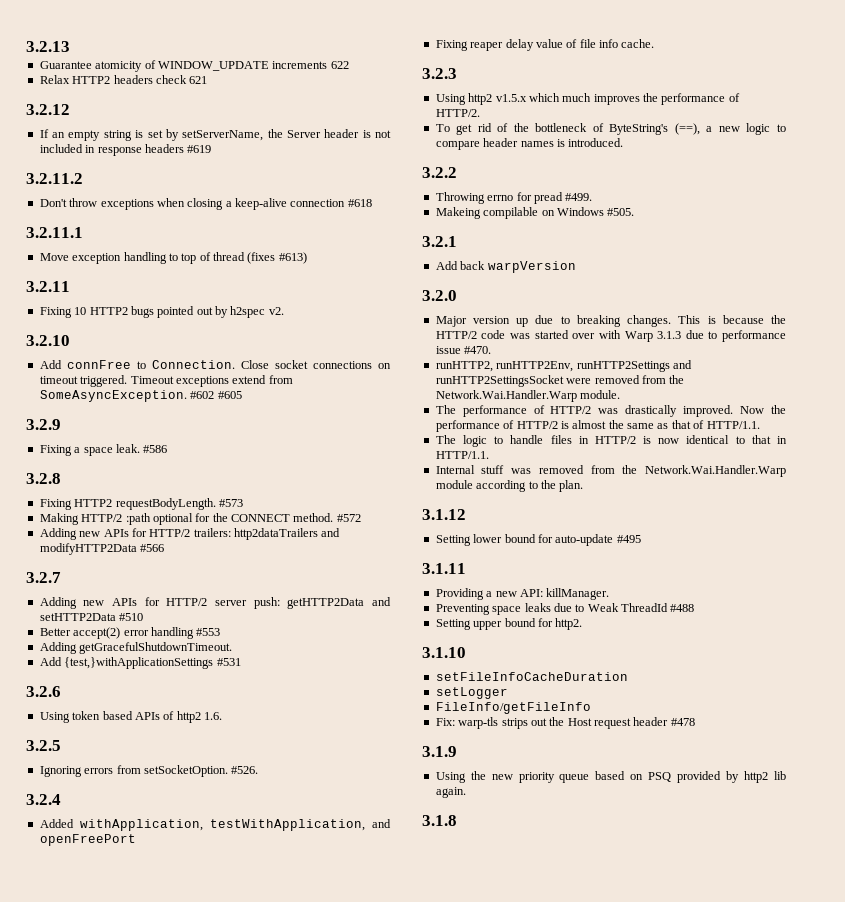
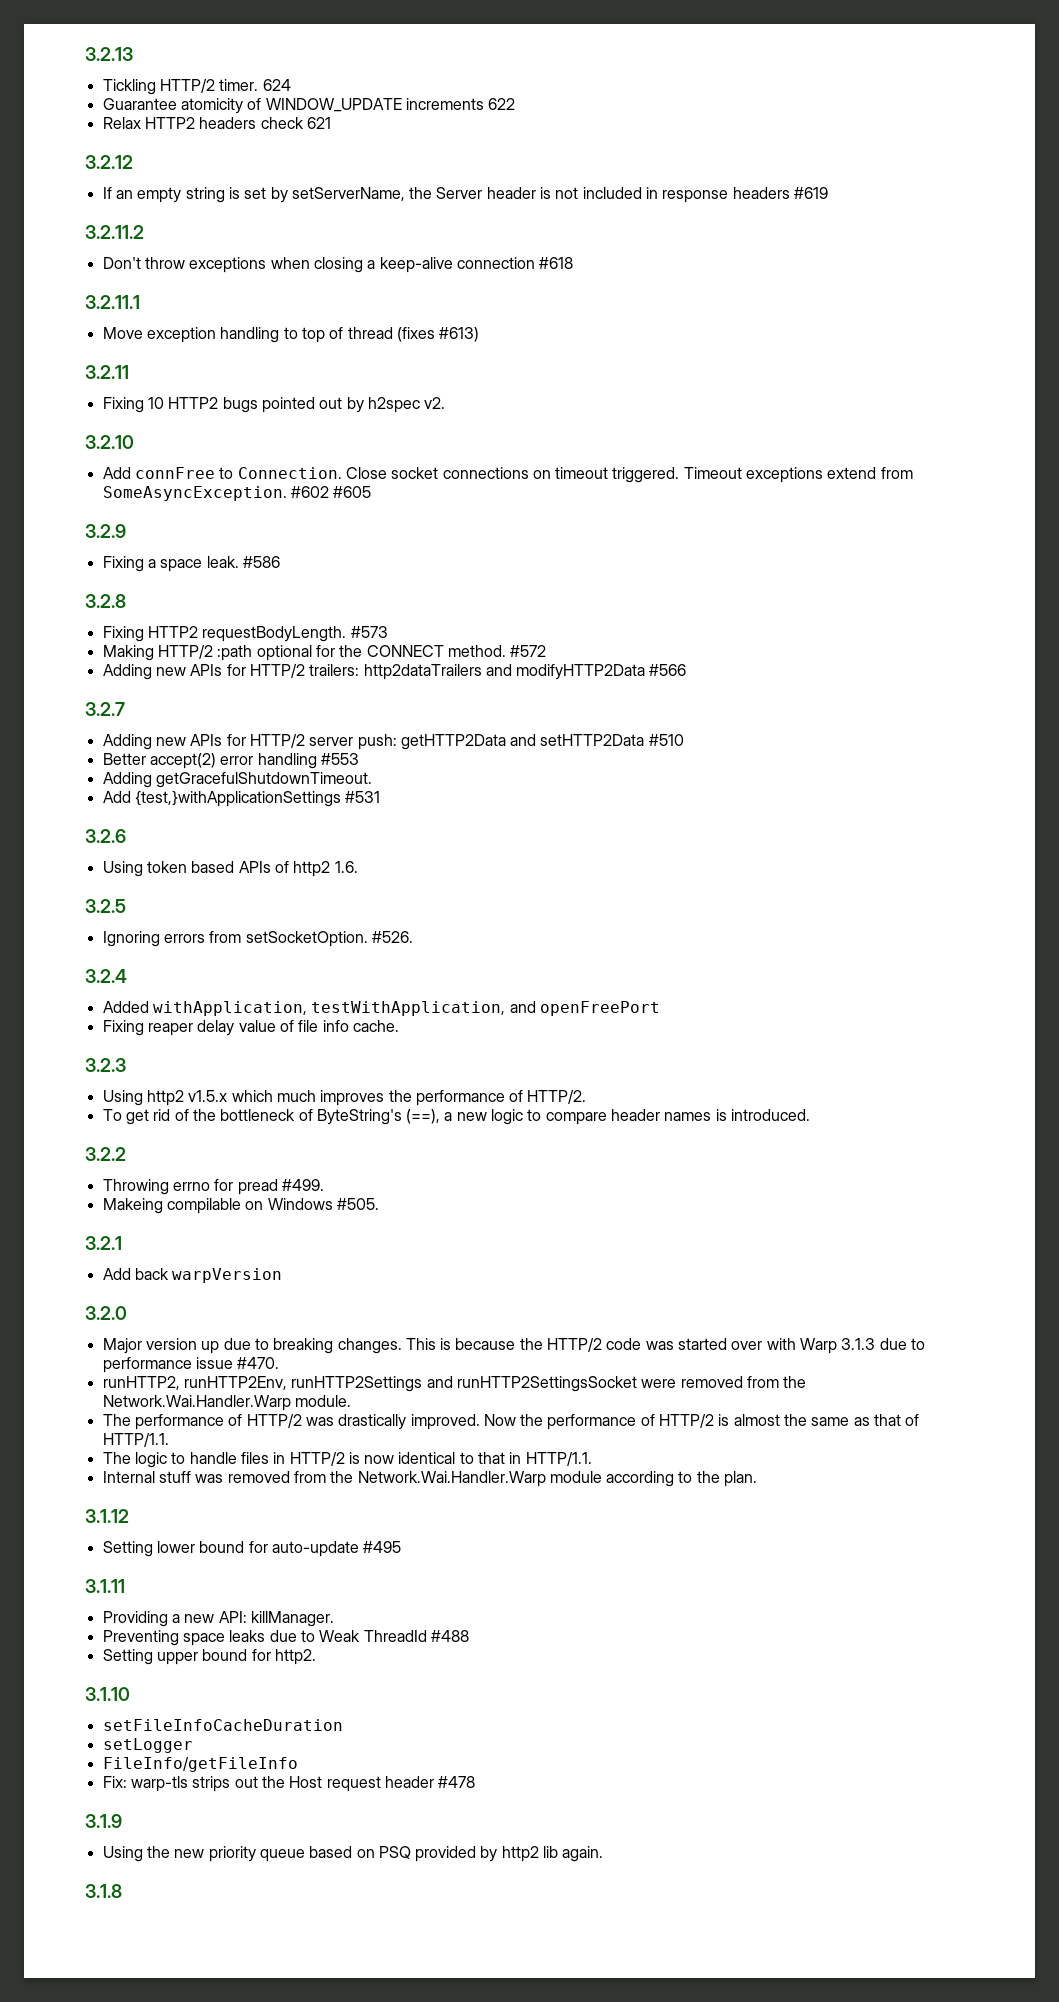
+ Tickling HTTP/2 timer. 624

